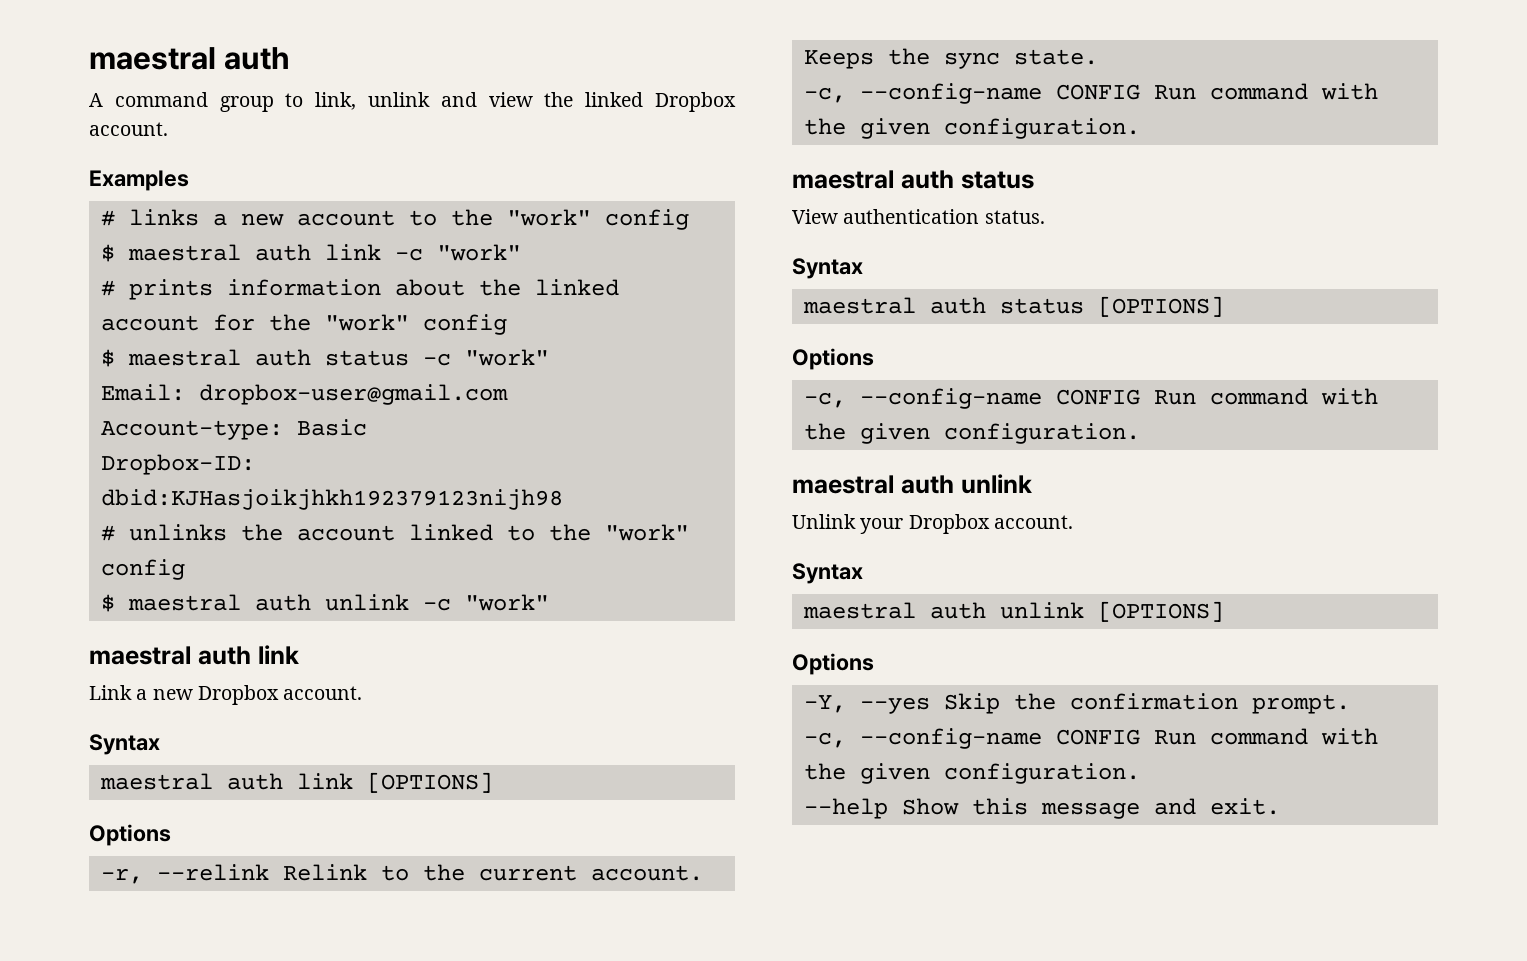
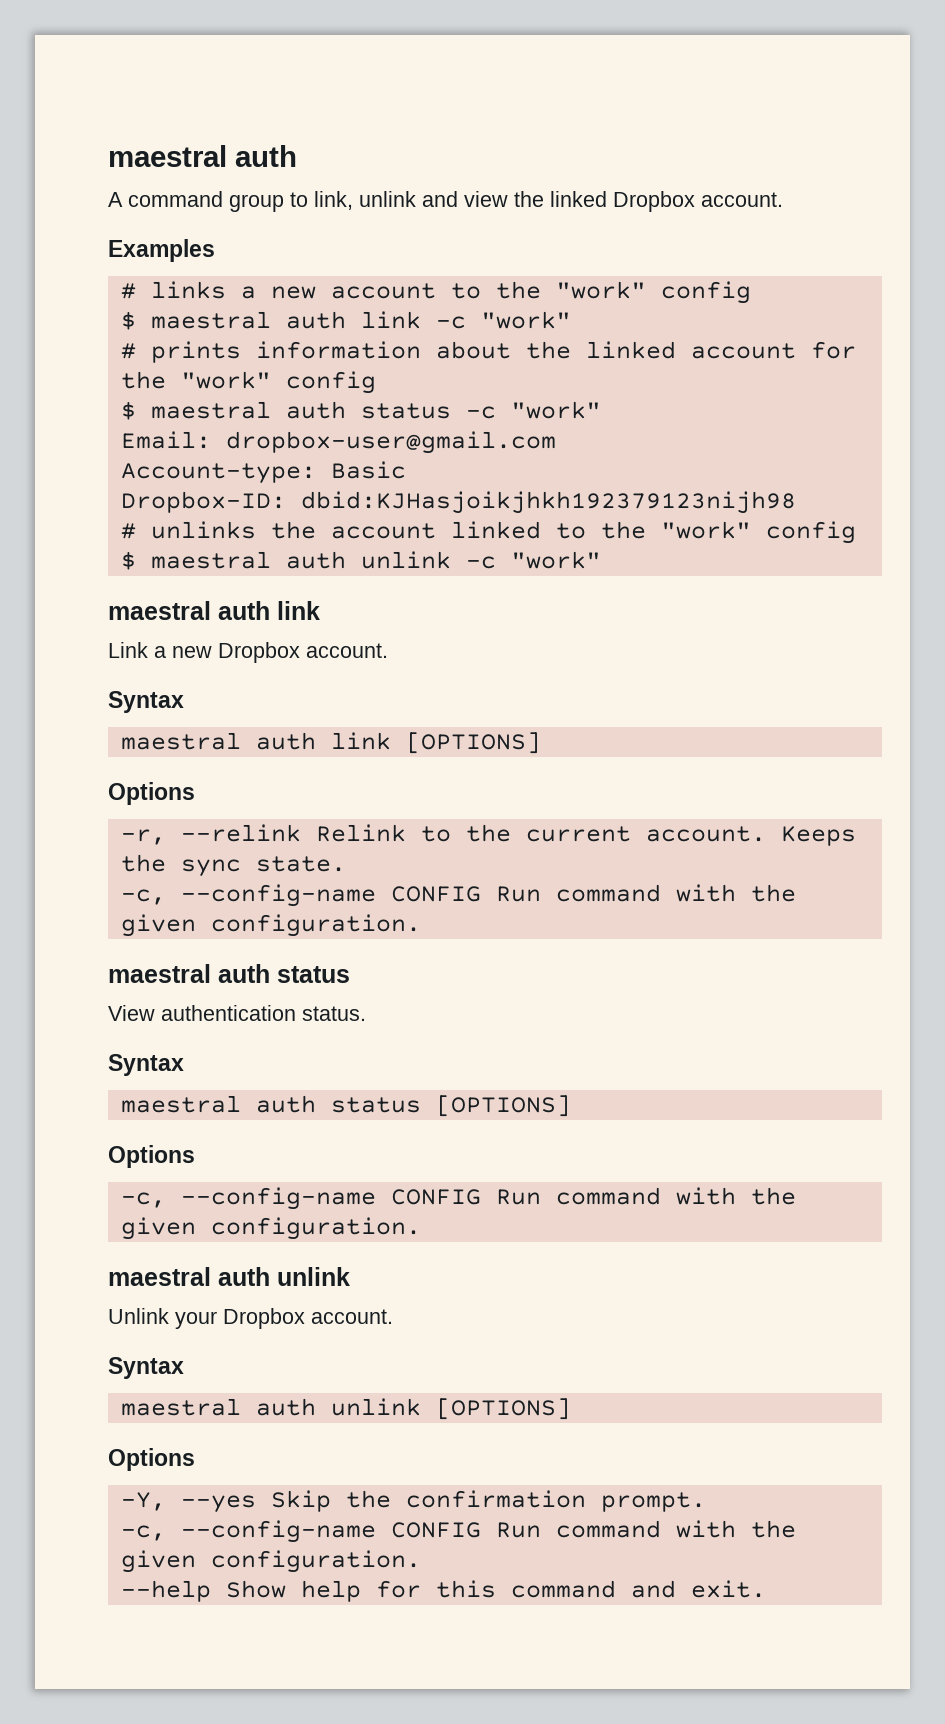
- --help Show this message and exit.
+ --help Show help for this command and exit.

